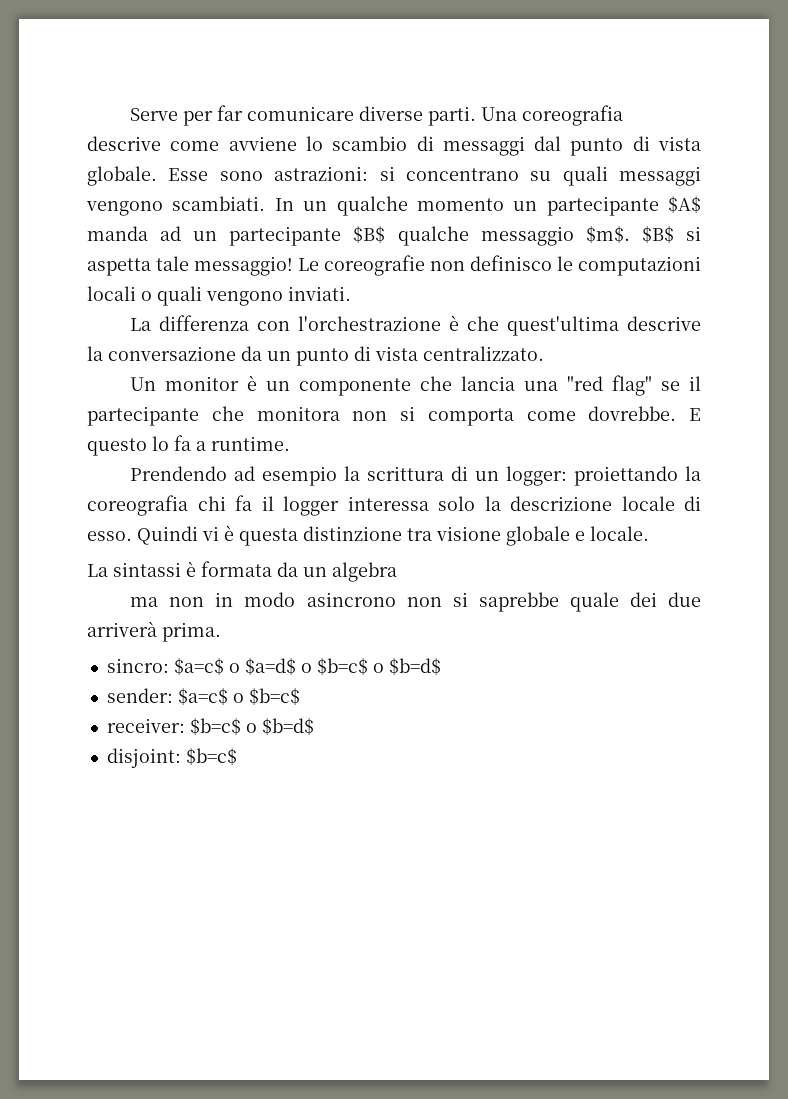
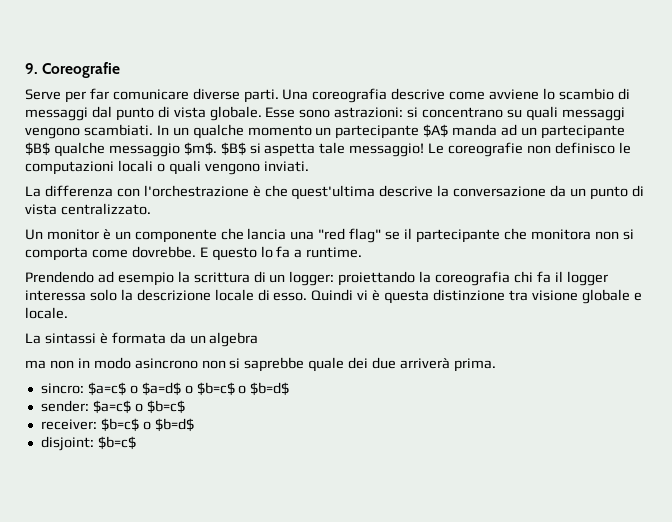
+ 9. Coreografie

